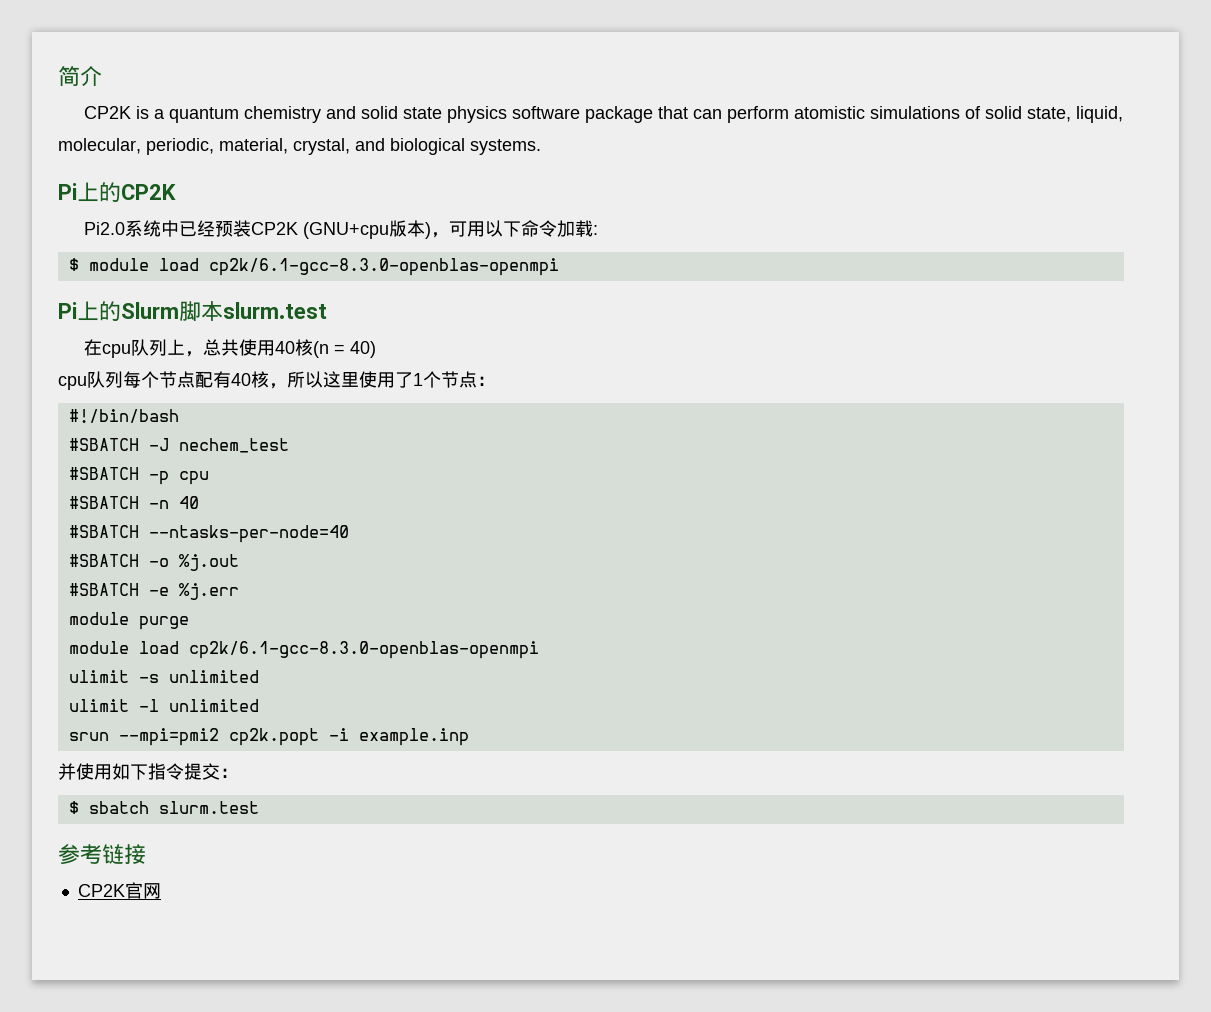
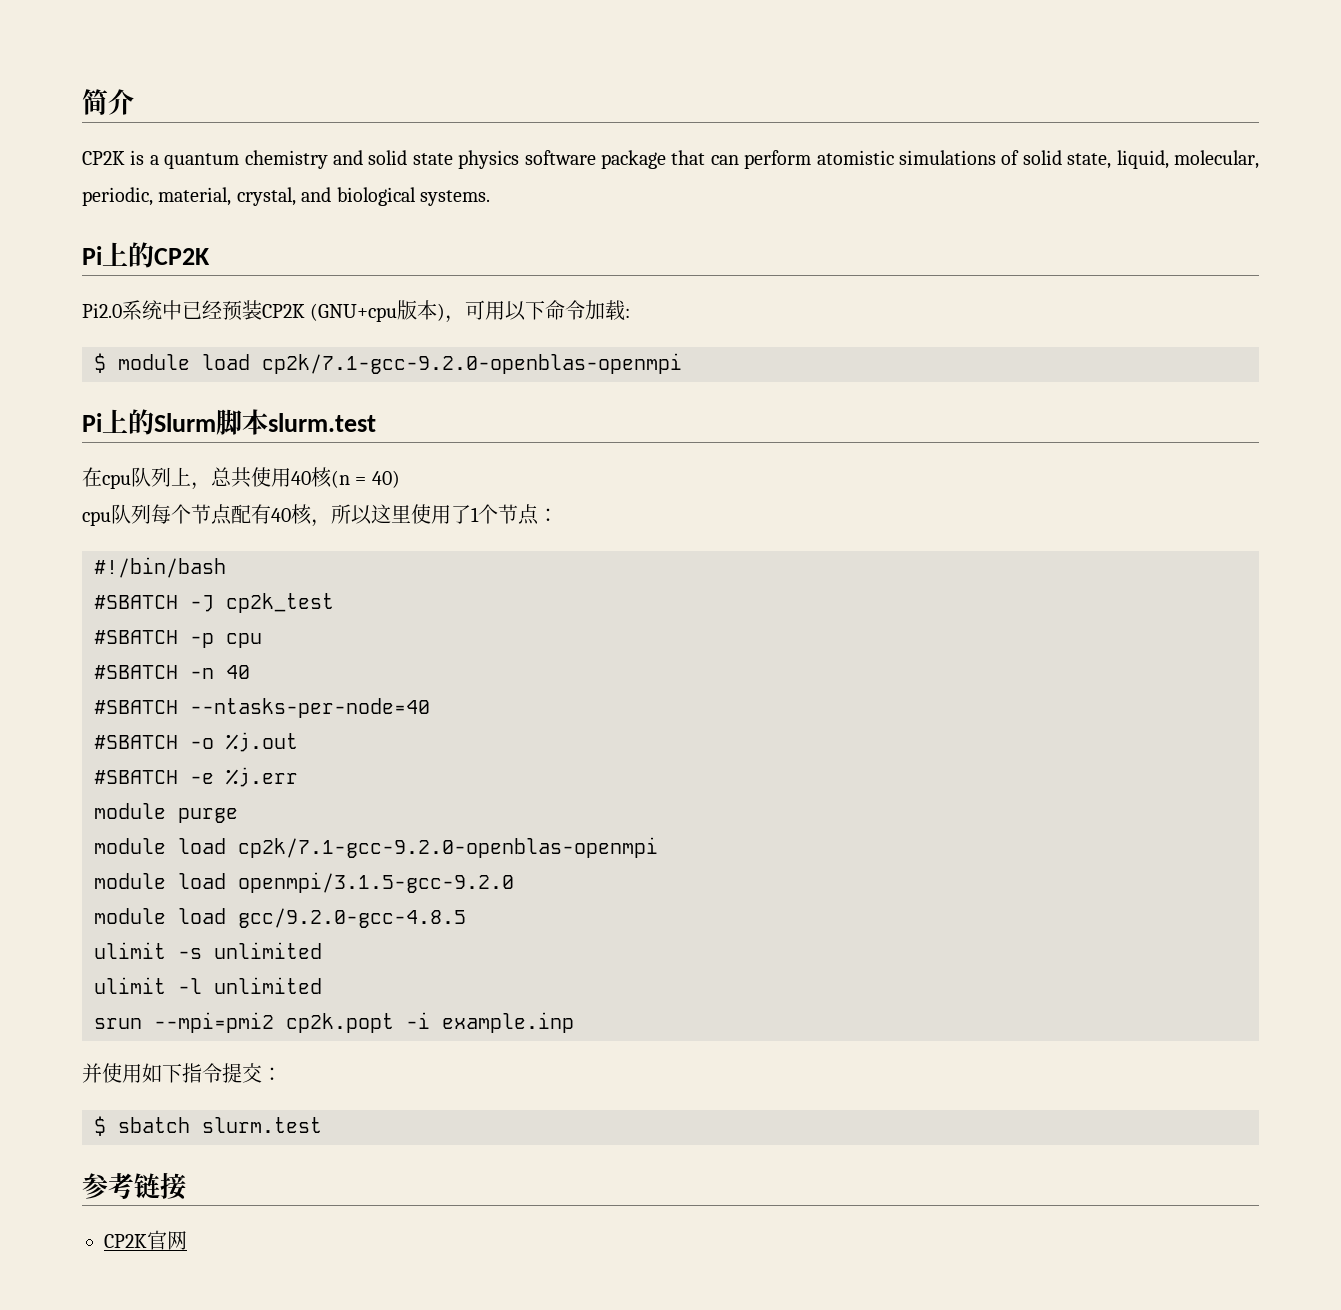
- $ module load cp2k/6.1-gcc-8.3.0-openblas-openmpi
+ $ module load cp2k/7.1-gcc-9.2.0-openblas-openmpi
- #SBATCH -J nechem_test
+ #SBATCH -J cp2k_test
  module purge
- module load cp2k/6.1-gcc-8.3.0-openblas-openmpi
+ module load cp2k/7.1-gcc-9.2.0-openblas-openmpi
+ module load openmpi/3.1.5-gcc-9.2.0
+ module load gcc/9.2.0-gcc-4.8.5

